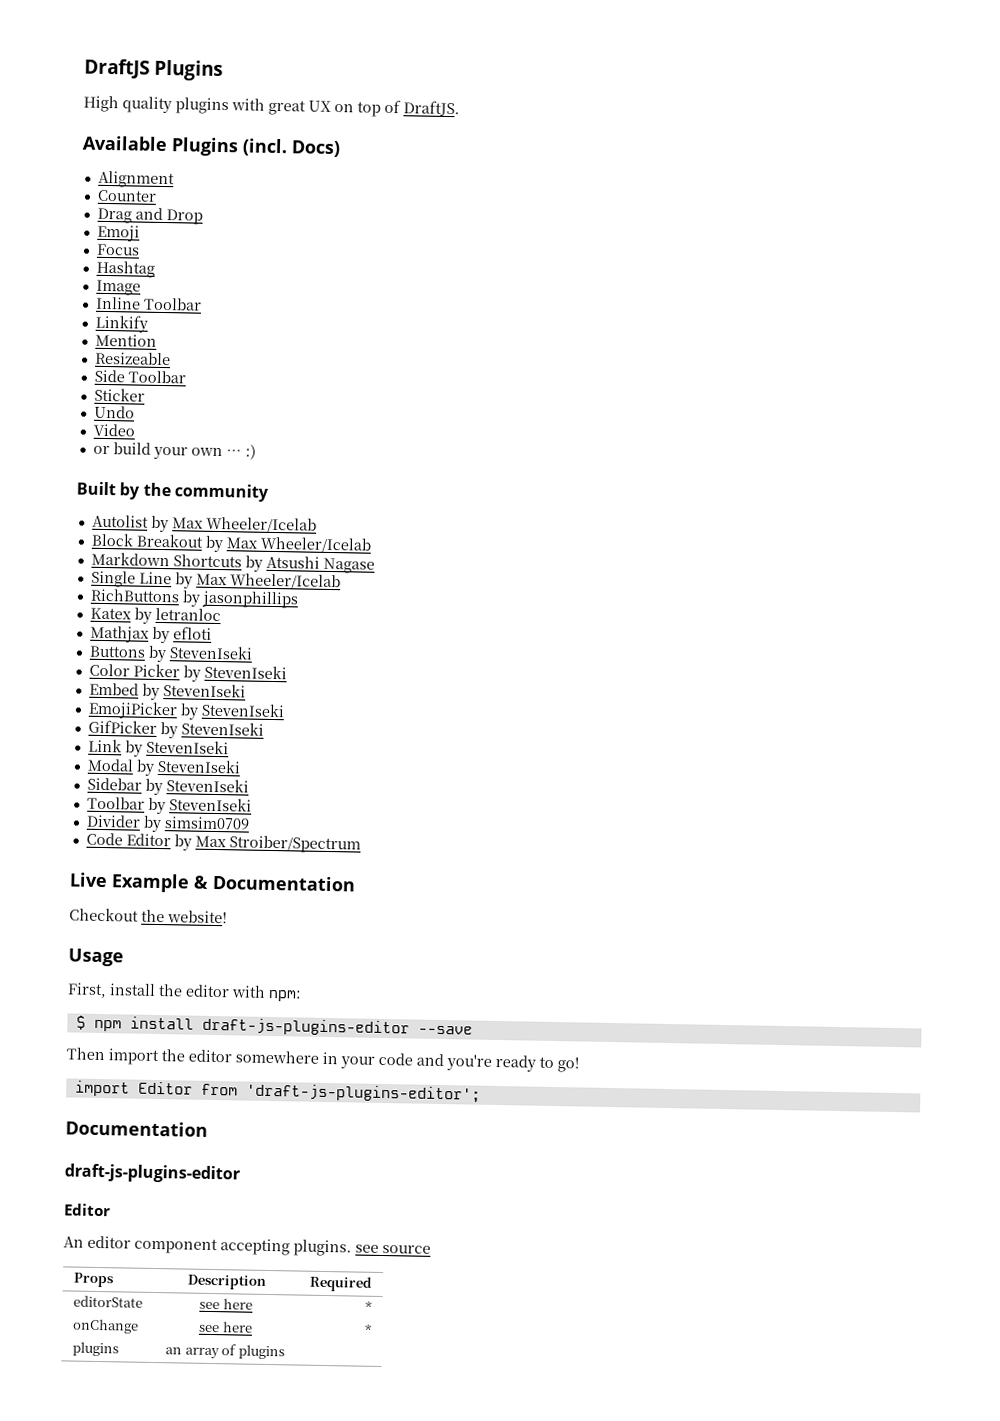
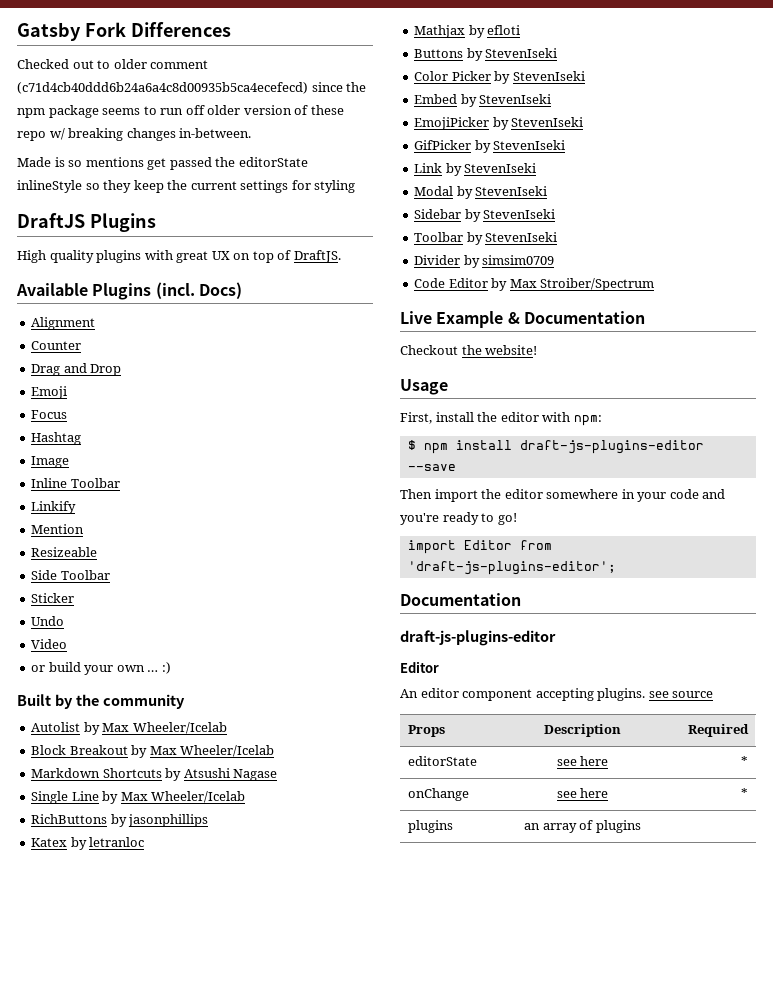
+ Gatsby Fork Differences
+ Checked out to older comment (c71d4cb40ddd6b24a6a4c8d00935b5ca4ecefecd) since the npm package seems to run off older version of these repo w/ breaking changes in-between.
+ Made is so mentions get passed the editorState inlineStyle so they keep the current settings for styling

